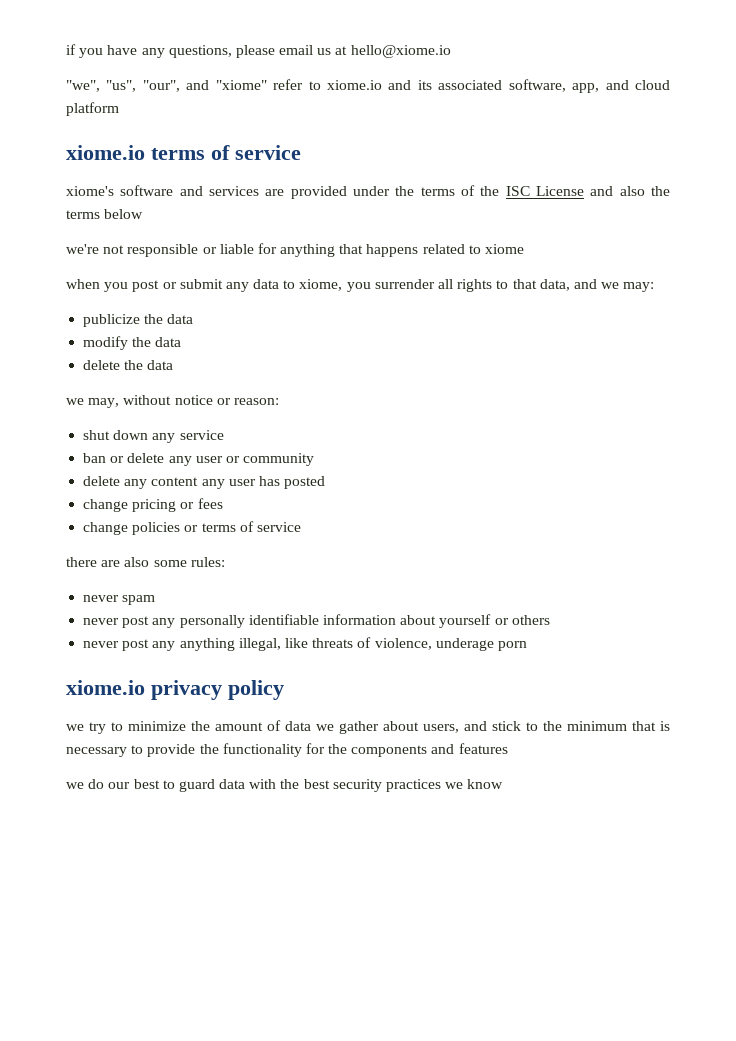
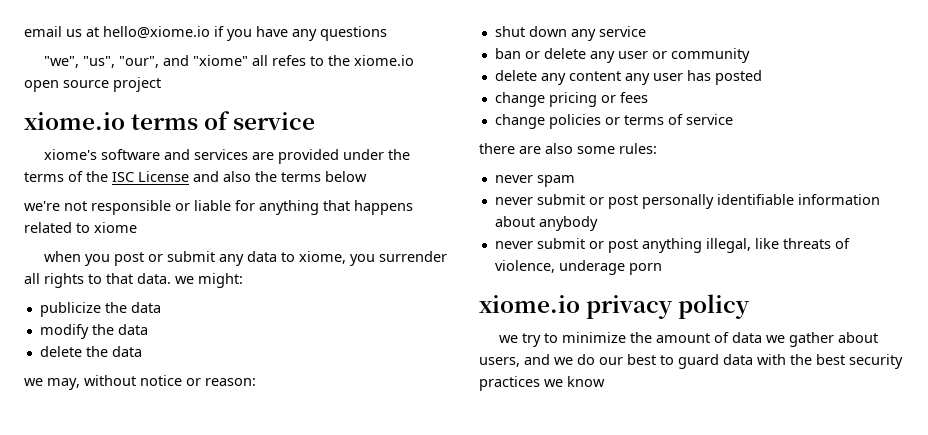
- if you have any questions, please email us at hello@xiome.io
+ email us at hello@xiome.io if you have any questions
- "we", "us", "our", and "xiome" refer to xiome.io and its associated software, app, and cloud platform
+ "we", "us", "our", and "xiome" all refes to the xiome.io open source project
- when you post or submit any data to xiome, you surrender all rights to that data, and we may:
+ when you post or submit any data to xiome, you surrender all rights to that data. we might:
- never post any personally identifiable information about yourself or others
- never post any anything illegal, like threats of violence, underage porn
+ never submit or post personally identifiable information about anybody
+ never submit or post anything illegal, like threats of violence, underage porn
- we try to minimize the amount of data we gather about users, and stick to the minimum that is necessary to provide the functionality for the components and features
- we do our best to guard data with the best security practices we know
+ we try to minimize the amount of data we gather about users, and we do our best to guard data with the best security practices we know

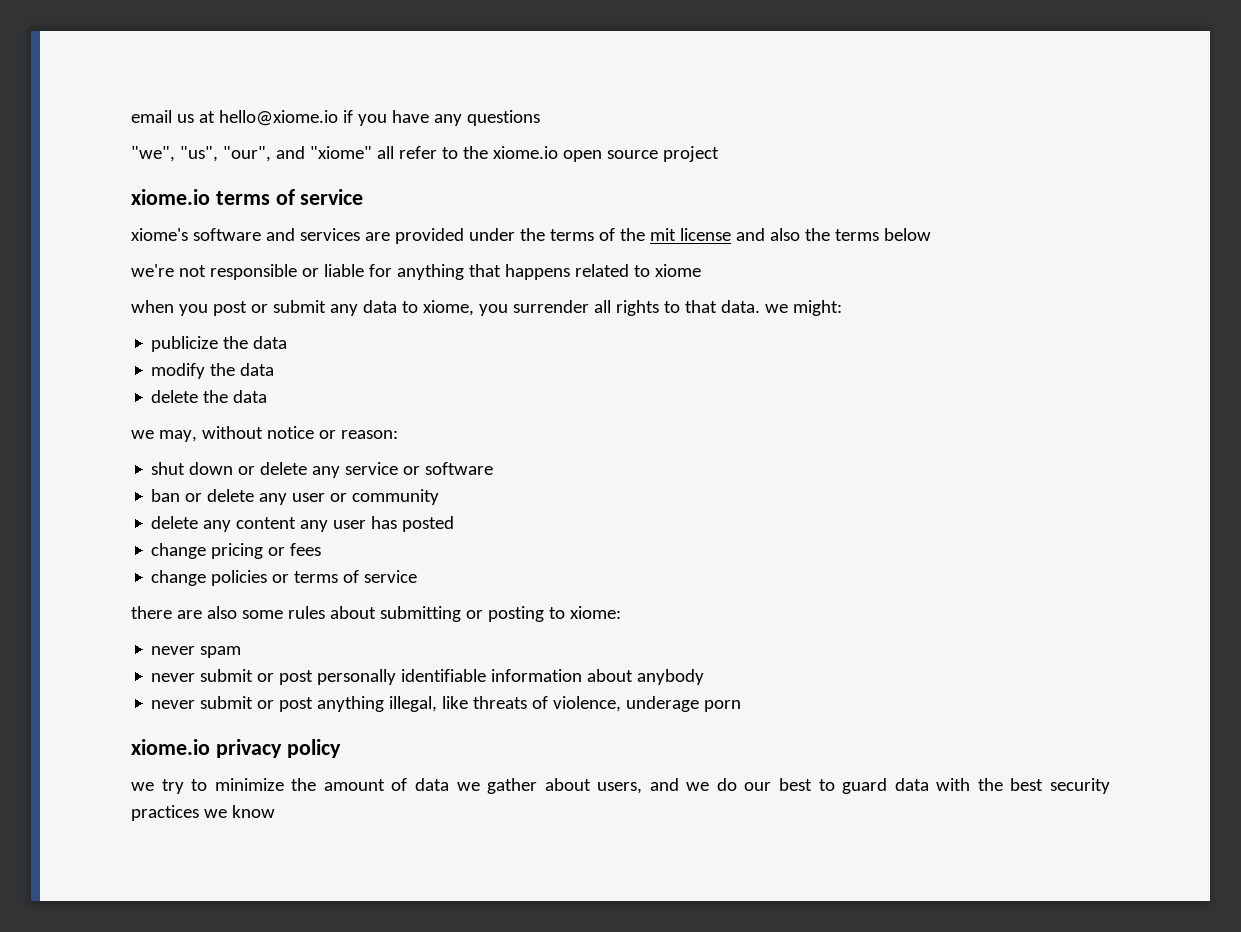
- "we", "us", "our", and "xiome" all refes to the xiome.io open source project
+ "we", "us", "our", and "xiome" all refer to the xiome.io open source project
- xiome's software and services are provided under the terms of the ISC License and also the terms below
+ xiome's software and services are provided under the terms of the mit license and also the terms below
- shut down any service
+ shut down or delete any service or software
- there are also some rules:
+ there are also some rules about submitting or posting to xiome:

